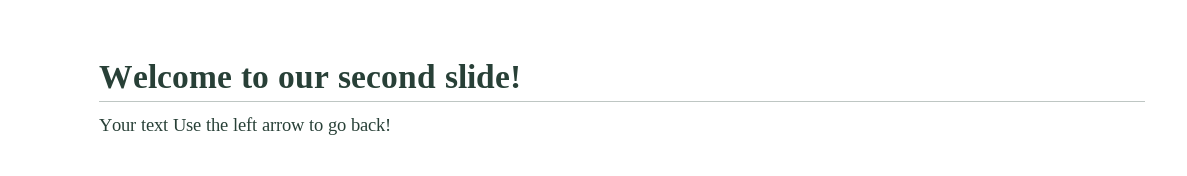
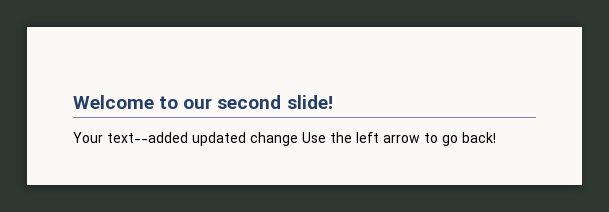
- Your text Use the left arrow to go back!
+ Your text--added updated change Use the left arrow to go back!

